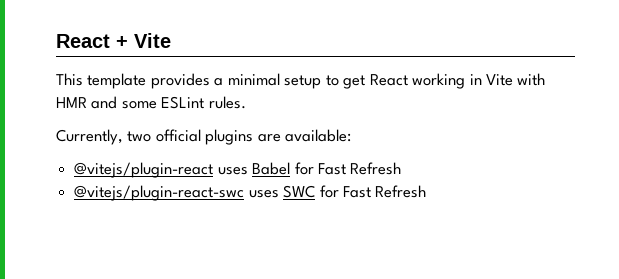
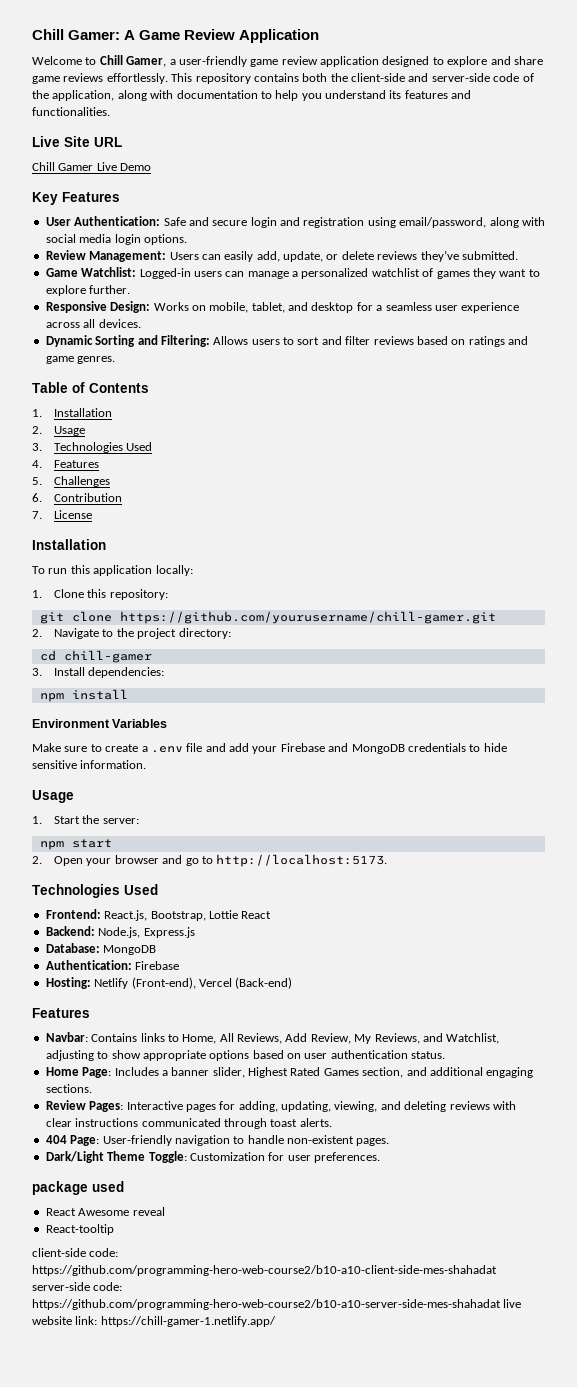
- React + Vite
- This template provides a minimal setup to get React working in Vite with HMR and some ESLint rules.
- Currently, two official plugins are available:
- @vitejs/plugin-react uses Babel for Fast Refresh
- @vitejs/plugin-react-swc uses SWC for Fast Refresh
+ Chill Gamer: A Game Review Application
+ Welcome to Chill Gamer, a user-friendly game review application designed to explore and share game reviews effortlessly. This repository contains both the client-side and server-side code of the application, along with documentation to help you understand its features and functionalities.
+ Live Site URL
+ Chill Gamer Live Demo
+ Key Features
+ User Authentication: Safe and secure login and registration using email/password, along with social media login options.
+ Review Management: Users can easily add, update, or delete reviews they’ve submitted.
+ Game Watchlist: Logged-in users can manage a personalized watchlist of games they want to explore further.
+ Responsive Design: Works on mobile, tablet, and desktop for a seamless user experience across all devices.
+ Dynamic Sorting and Filtering: Allows users to sort and filter reviews based on ratings and game genres.
+ Table of Contents
+ 1. Installation
+ 2. Usage
+ 3. Technologies Used
+ 4. Features
+ 5. Challenges
+ 6. Contribution
+ 7. License
+ Installation
+ To run this application locally:
+ 1. Clone this repository:
+ git clone https://github.com/yourusername/chill-gamer.git
+ 2. Navigate to the project directory:
+ cd chill-gamer
+ 3. Install dependencies:
+ npm install
+ Environment Variables
+ Make sure to create a .env file and add your Firebase and MongoDB credentials to hide sensitive information.
+ Usage
+ 1. Start the server:
+ npm start
+ 2. Open your browser and go to http://localhost:5173.
+ Technologies Used
+ Frontend: React.js, Bootstrap, Lottie React
+ Backend: Node.js, Express.js
+ Database: MongoDB
+ Authentication: Firebase
+ Hosting: Netlify (Front-end), Vercel (Back-end)
+ Features
+ Navbar: Contains links to Home, All Reviews, Add Review, My Reviews, and Watchlist, adjusting to show appropriate options based on user authentication status.
+ Home Page: Includes a banner slider, Highest Rated Games section, and additional engaging sections.
+ Review Pages: Interactive pages for adding, updating, viewing, and deleting reviews with clear instructions communicated through toast alerts.
+ 404 Page: User-friendly navigation to handle non-existent pages.
+ Dark/Light Theme Toggle: Customization for user preferences.
+ package used
+ React Awesome reveal
+ React-tooltip
+ client-side code: https://github.com/programming-hero-web-course2/b10-a10-client-side-mes-shahadat server-side code: https://github.com/programming-hero-web-course2/b10-a10-server-side-mes-shahadat live website link: https://chill-gamer-1.netlify.app/

